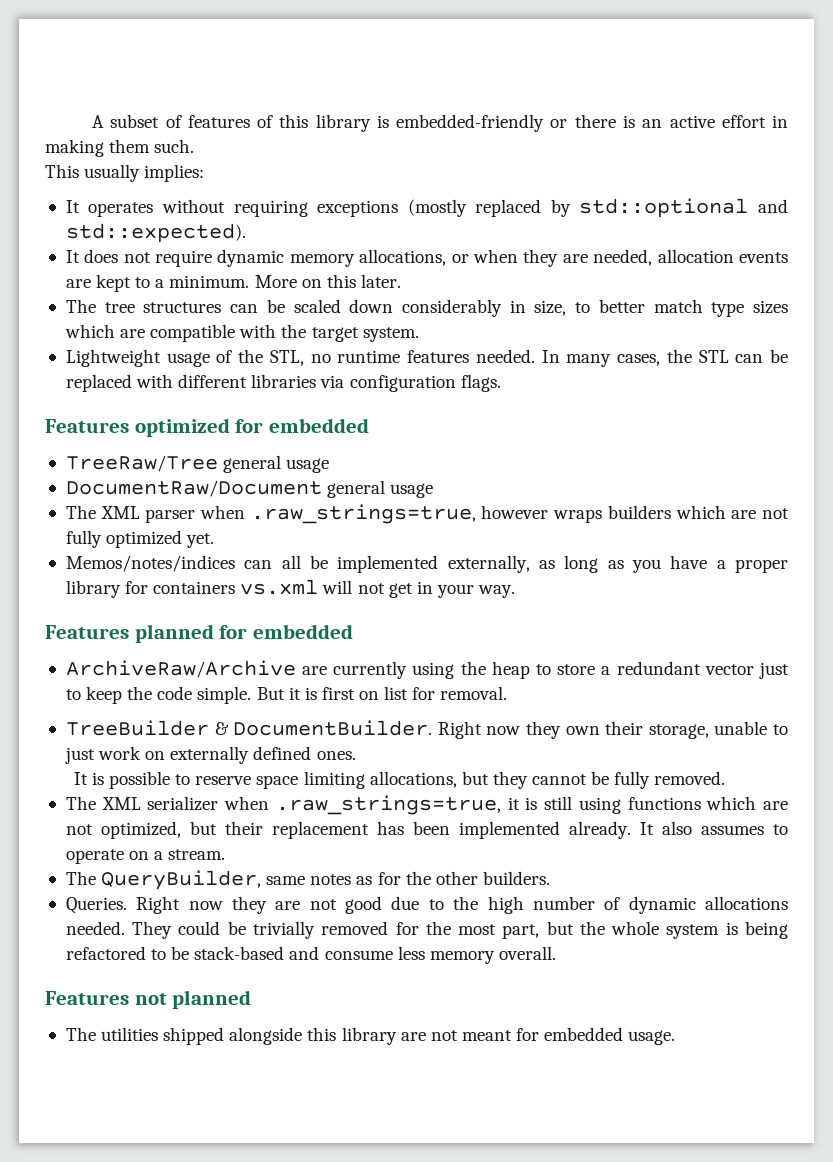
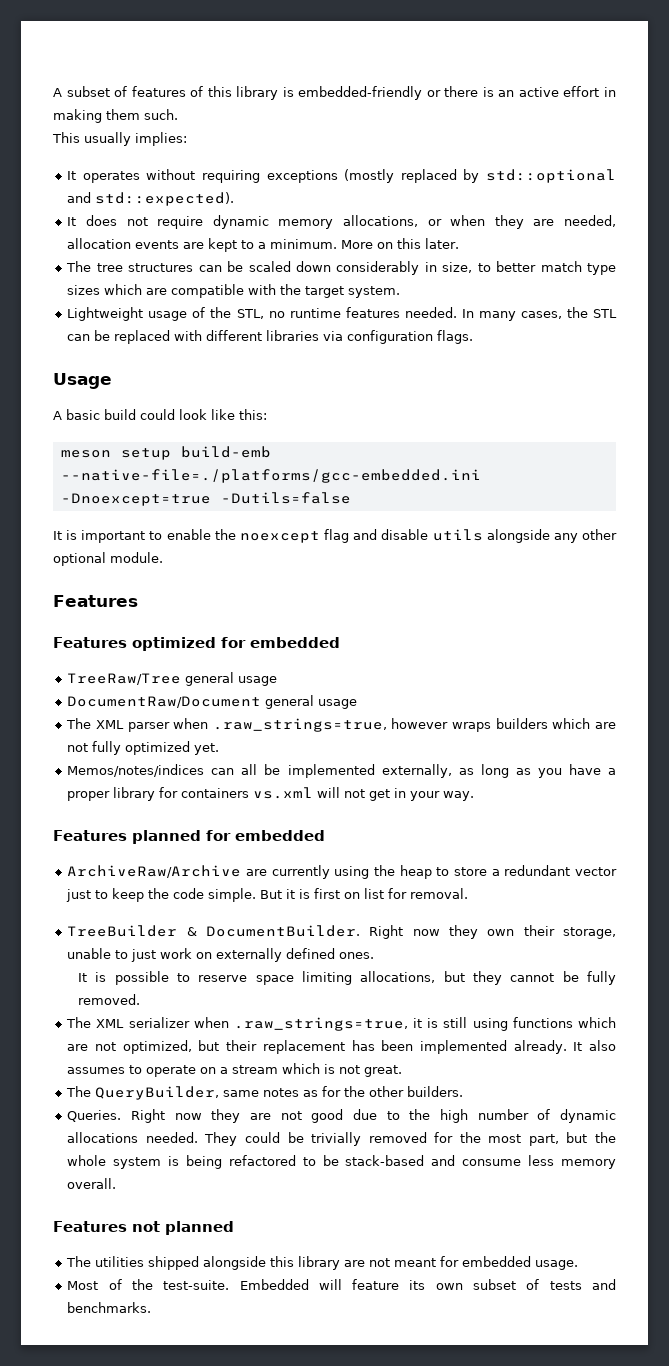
+ Usage
+ A basic build could look like this:
+ meson setup build-emb --native-file=./platforms/gcc-embedded.ini -Dnoexcept=true -Dutils=false
+ It is important to enable the noexcept flag and disable utils alongside any other optional module.
+ Features
- It also assumes to operate on a stream.
+ It also assumes to operate on a stream which is not great.
+ Most of the test-suite. Embedded will feature its own subset of tests and benchmarks.

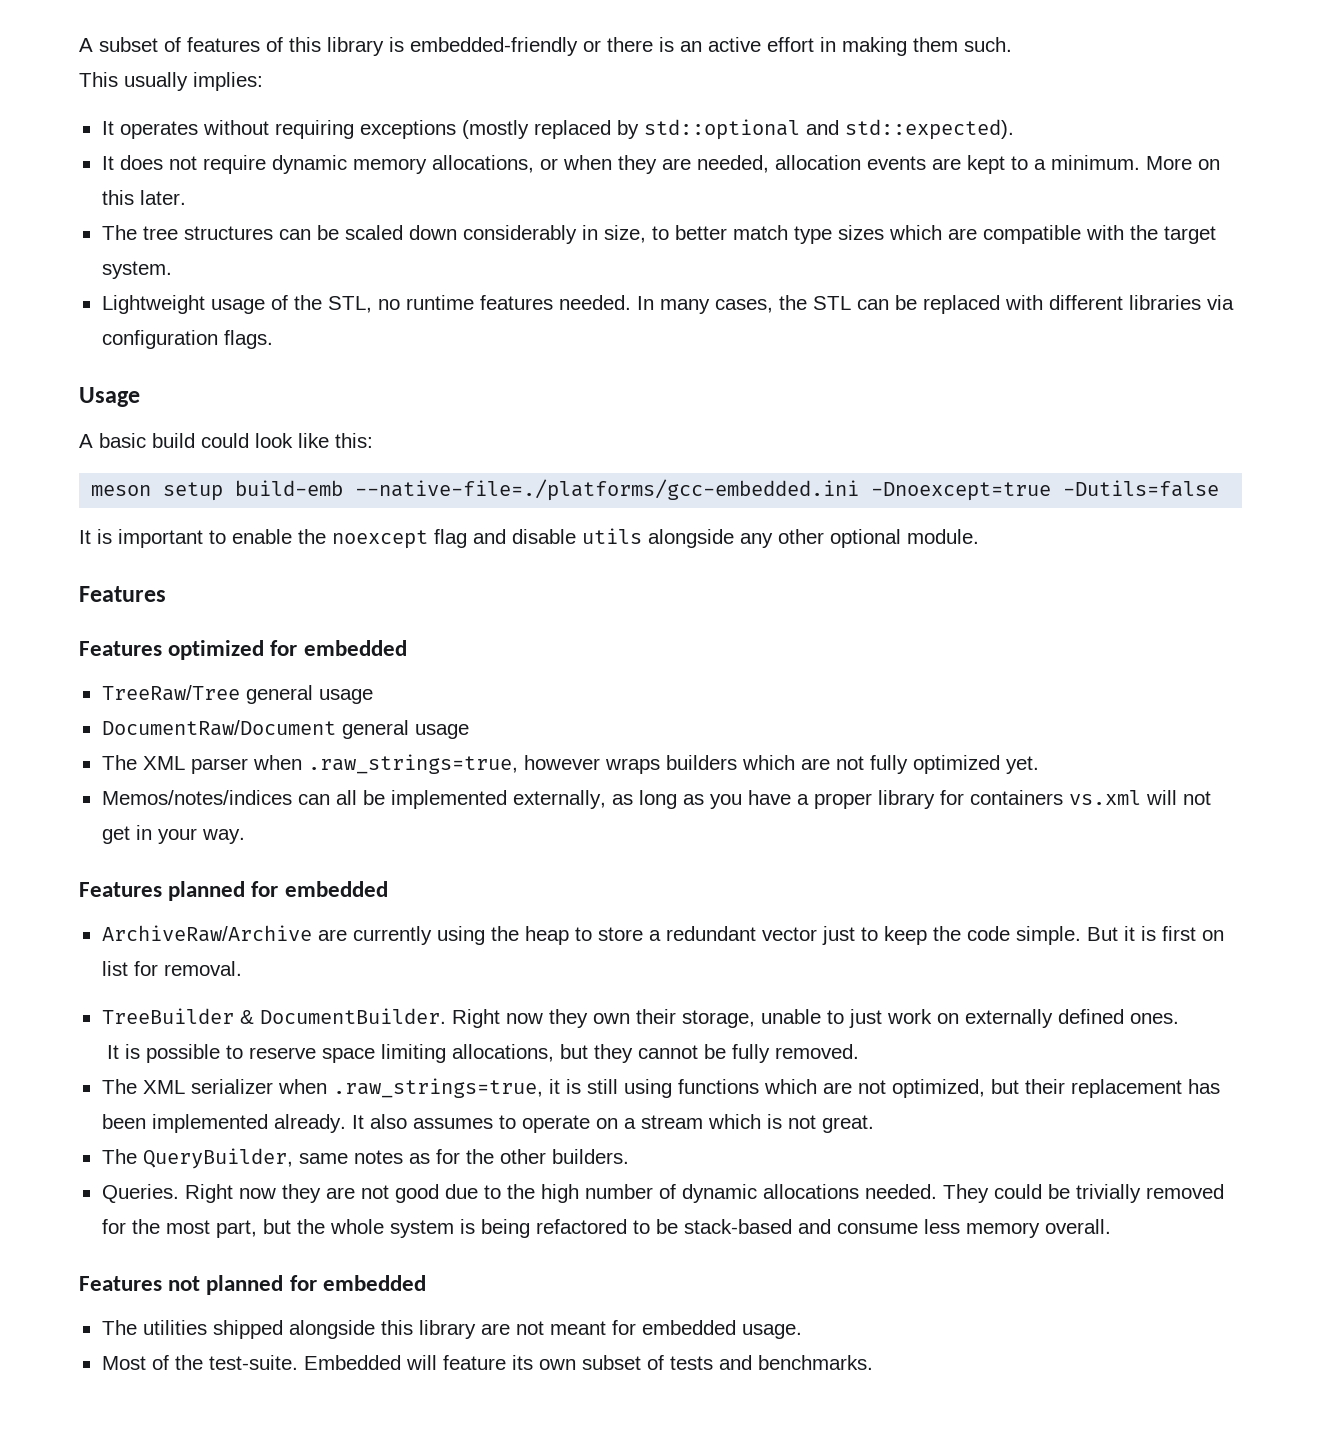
- Features not planned
+ Features not planned for embedded

